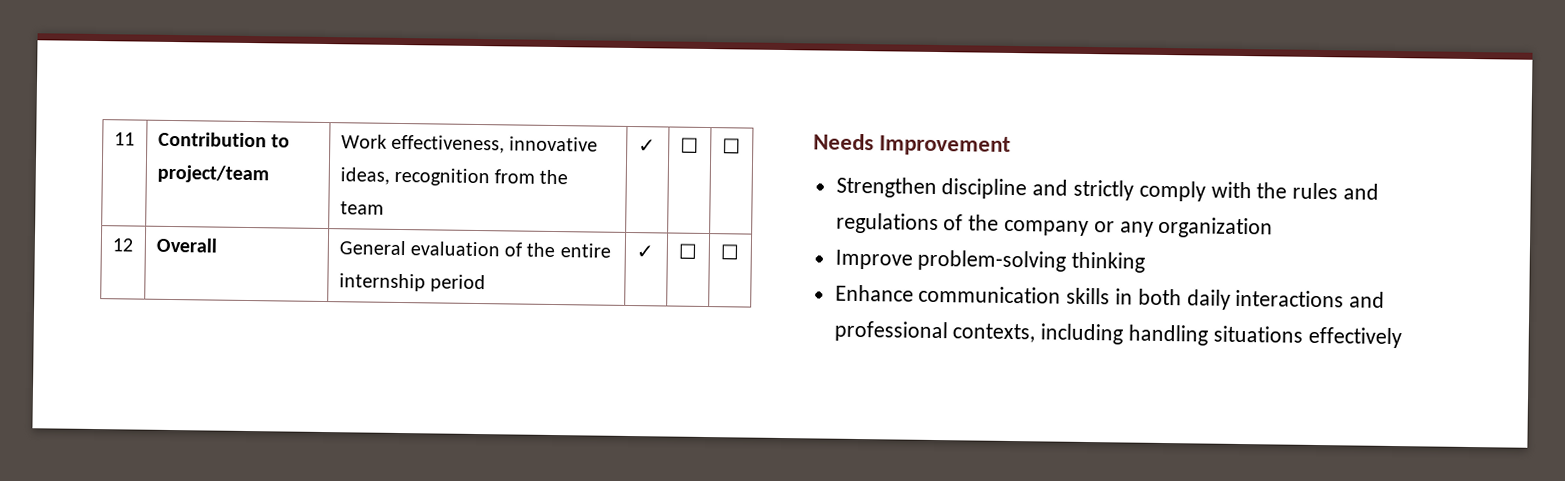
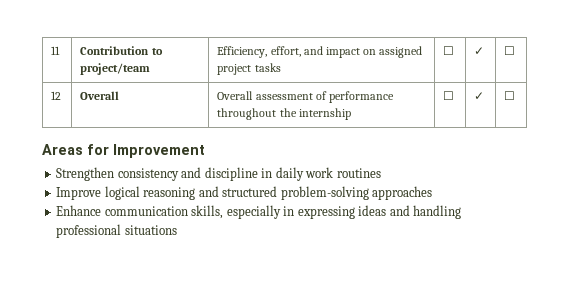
- 11 | Contribution to project/team | Work effectiveness, innovative ideas, recognition from the team | ✓ | ☐ | ☐
+ 11 | Contribution to project/team | Efficiency, effort, and impact on assigned project tasks | ☐ | ✓ | ☐
- 12 | Overall | General evaluation of the entire internship period | ✓ | ☐ | ☐
- Needs Improvement
+ 12 | Overall | Overall assessment of performance throughout the internship | ☐ | ✓ | ☐
+ Areas for Improvement
- Strengthen discipline and strictly comply with the rules and regulations of the company or any organization
- Improve problem-solving thinking
- Enhance communication skills in both daily interactions and professional contexts, including handling situations effectively
+ Strengthen consistency and discipline in daily work routines
+ Improve logical reasoning and structured problem-solving approaches
+ Enhance communication skills, especially in expressing ideas and handling professional situations

